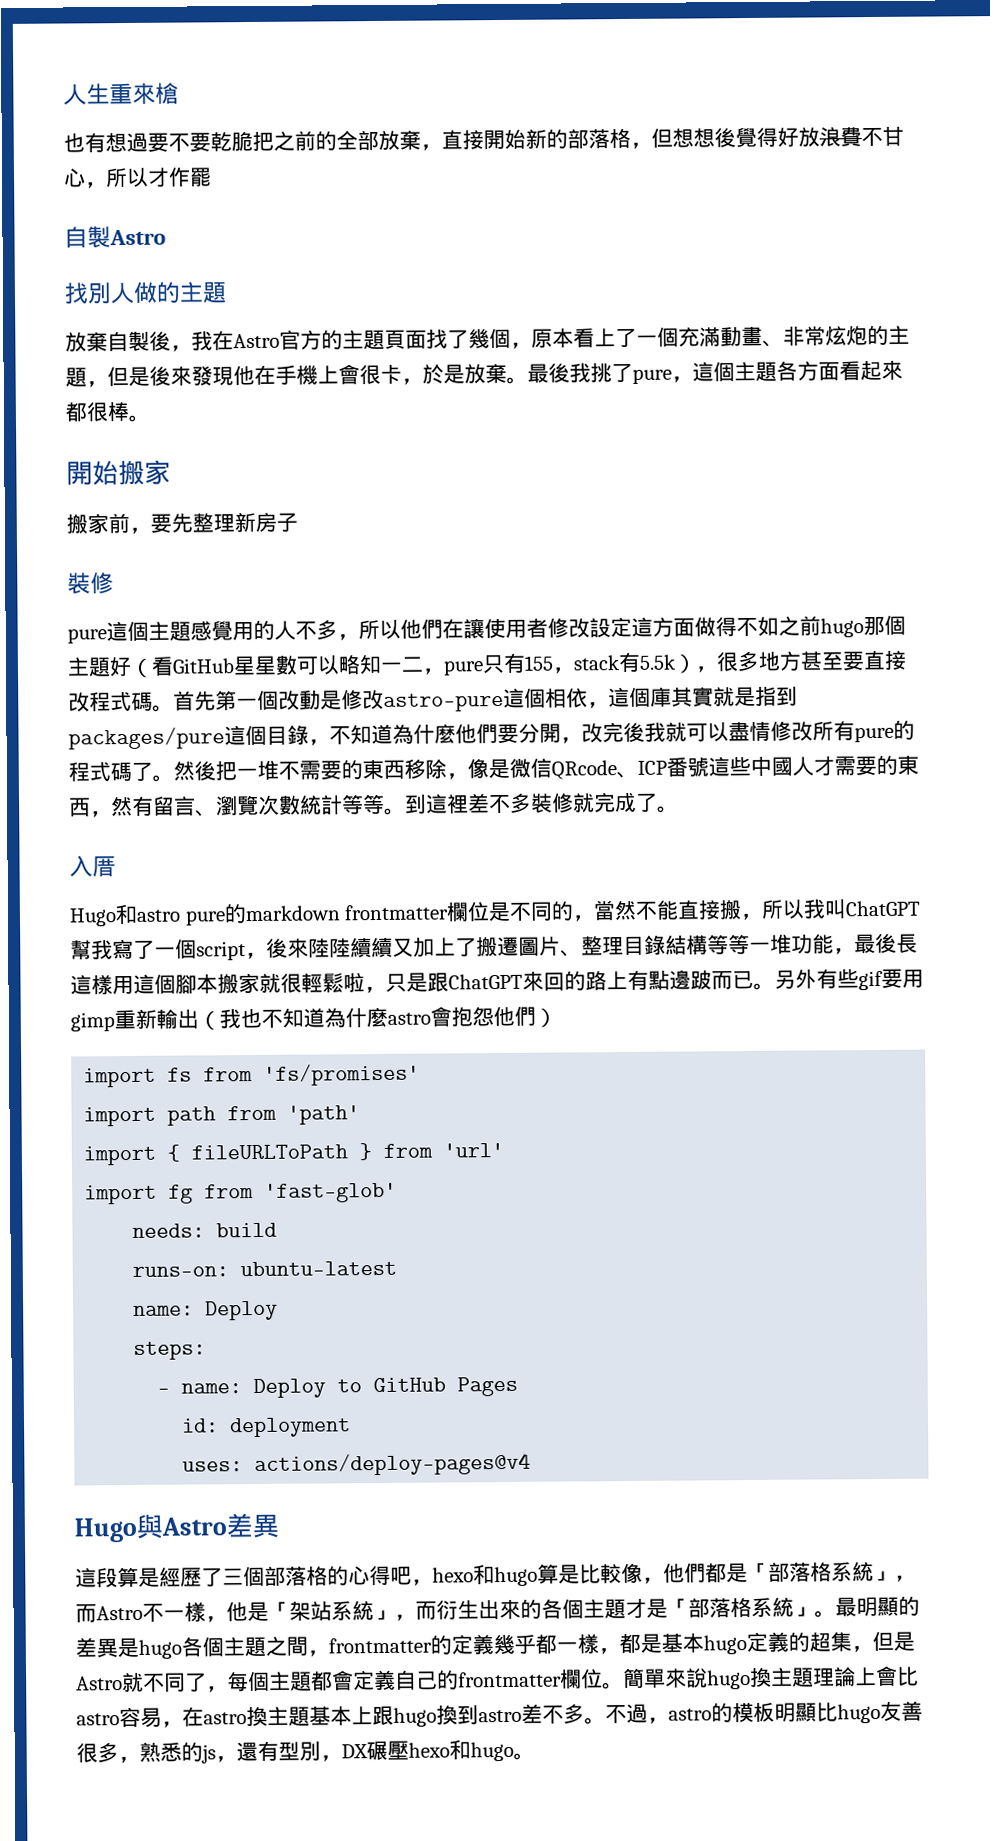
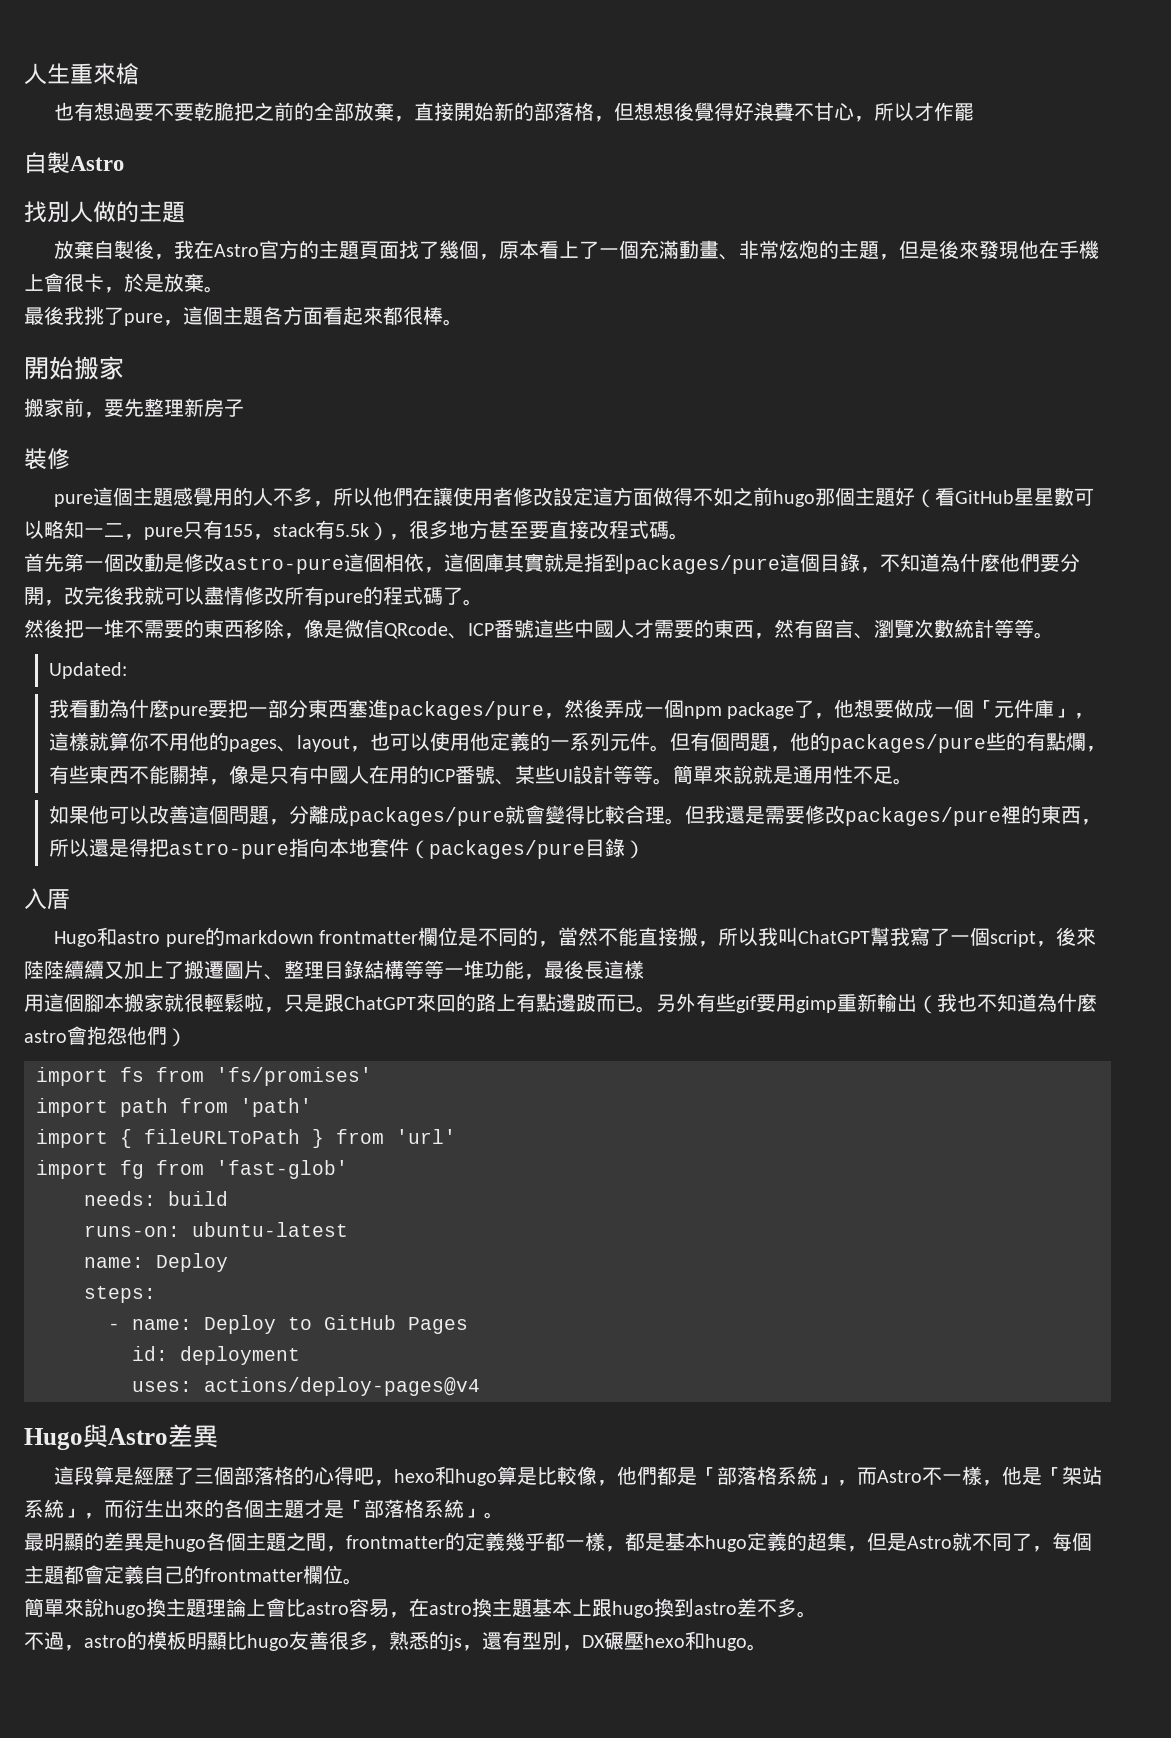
- 也有想過要不要乾脆把之前的全部放棄，直接開始新的部落格，但想想後覺得好放浪費不甘心，所以才作罷
+ 也有想過要不要乾脆把之前的全部放棄，直接開始新的部落格，但想想後覺得好浪費不甘心，所以才作罷
- 放棄自製後，我在Astro官方的主題頁面找了幾個，原本看上了一個充滿動畫、非常炫炮的主題，但是後來發現他在手機上會很卡，於是放棄。最後我挑了pure，這個主題各方面看起來都很棒。
+ 放棄自製後，我在Astro官方的主題頁面找了幾個，原本看上了一個充滿動畫、非常炫炮的主題，但是後來發現他在手機上會很卡，於是放棄。
+ 最後我挑了pure，這個主題各方面看起來都很棒。
- pure這個主題感覺用的人不多，所以他們在讓使用者修改設定這方面做得不如之前hugo那個主題好（看GitHub星星數可以略知一二，pure只有155，stack有5.5k），很多地方甚至要直接改程式碼。首先第一個改動是修改astro-pure這個相依，這個庫其實就是指到packages/pure這個目錄，不知道為什麼他們要分開，改完後我就可以盡情修改所有pure的程式碼了。然後把一堆不需要的東西移除，像是微信QRcode、ICP番號這些中國人才需要的東西，然有留言、瀏覽次數統計等等。到這裡差不多裝修就完成了。
+ pure這個主題感覺用的人不多，所以他們在讓使用者修改設定這方面做得不如之前hugo那個主題好（看GitHub星星數可以略知一二，pure只有155，stack有5.5k），很多地方甚至要直接改程式碼。
+ 首先第一個改動是修改astro-pure這個相依，這個庫其實就是指到packages/pure這個目錄，不知道為什麼他們要分開，改完後我就可以盡情修改所有pure的程式碼了。
+ 然後把一堆不需要的東西移除，像是微信QRcode、ICP番號這些中國人才需要的東西，然有留言、瀏覽次數統計等等。
+ Updated:
+ 我看動為什麼pure要把一部分東西塞進packages/pure，然後弄成一個npm package了，他想要做成一個「元件庫」，這樣就算你不用他的pages、layout，也可以使用他定義的一系列元件。但有個問題，他的packages/pure些的有點爛，有些東西不能關掉，像是只有中國人在用的ICP番號、某些UI設計等等。簡單來說就是通用性不足。
+ 如果他可以改善這個問題，分離成packages/pure就會變得比較合理。但我還是需要修改packages/pure裡的東西，所以還是得把astro-pure指向本地套件（packages/pure目錄）
- Hugo和astro pure的markdown frontmatter欄位是不同的，當然不能直接搬，所以我叫ChatGPT幫我寫了一個script，後來陸陸續續又加上了搬遷圖片、整理目錄結構等等一堆功能，最後長這樣用這個腳本搬家就很輕鬆啦，只是跟ChatGPT來回的路上有點邊跛而已。
+ Hugo和astro pure的markdown frontmatter欄位是不同的，當然不能直接搬，所以我叫ChatGPT幫我寫了一個script，後來陸陸續續又加上了搬遷圖片、整理目錄結構等等一堆功能，最後長這樣
+ 用這個腳本搬家就很輕鬆啦，只是跟ChatGPT來回的路上有點邊跛而已。
- 這段算是經歷了三個部落格的心得吧，hexo和hugo算是比較像，他們都是「部落格系統」，而Astro不一樣，他是「架站系統」，而衍生出來的各個主題才是「部落格系統」。最明顯的差異是hugo各個主題之間，frontmatter的定義幾乎都一樣，都是基本hugo定義的超集，但是Astro就不同了，每個主題都會定義自己的frontmatter欄位。簡單來說hugo換主題理論上會比astro容易，在astro換主題基本上跟hugo換到astro差不多。不過，astro的模板明顯比hugo友善很多，熟悉的js，還有型別，DX碾壓hexo和hugo。
+ 這段算是經歷了三個部落格的心得吧，hexo和hugo算是比較像，他們都是「部落格系統」，而Astro不一樣，他是「架站系統」，而衍生出來的各個主題才是「部落格系統」。
+ 最明顯的差異是hugo各個主題之間，frontmatter的定義幾乎都一樣，都是基本hugo定義的超集，但是Astro就不同了，每個主題都會定義自己的frontmatter欄位。
+ 簡單來說hugo換主題理論上會比astro容易，在astro換主題基本上跟hugo換到astro差不多。
+ 不過，astro的模板明顯比hugo友善很多，熟悉的js，還有型別，DX碾壓hexo和hugo。

